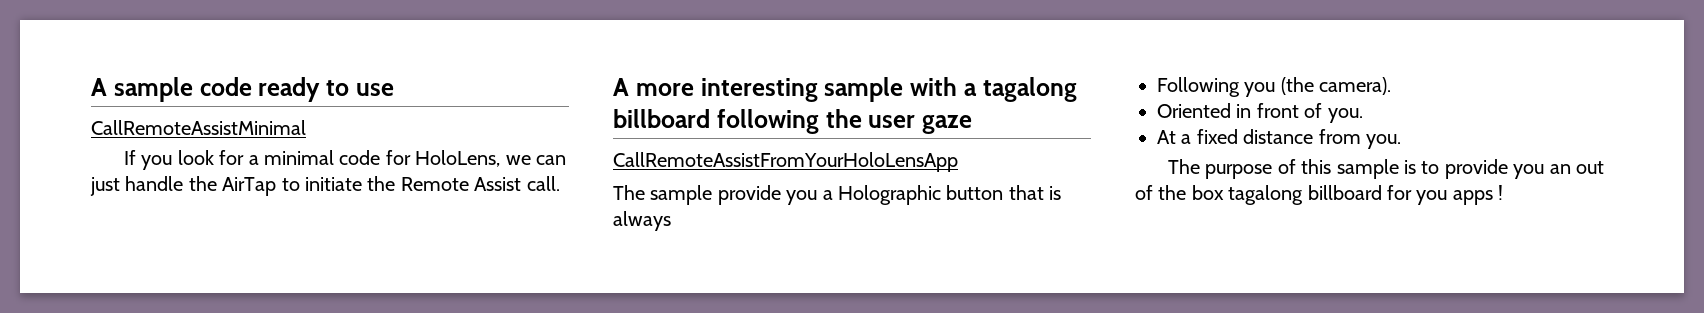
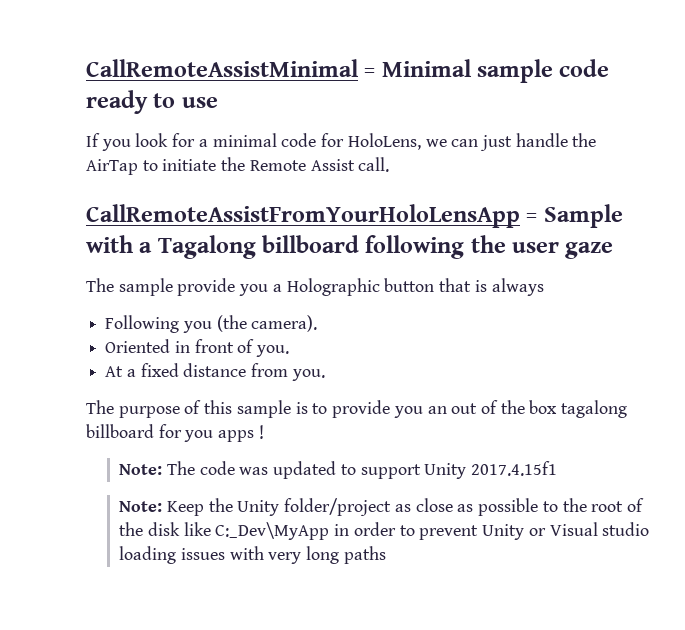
- A sample code ready to use
+ CallRemoteAssistMinimal = Minimal sample code ready to use
- CallRemoteAssistMinimal
- A more interesting sample with a tagalong billboard following the user gaze
+ CallRemoteAssistFromYourHoloLensApp = Sample with a Tagalong billboard following the user gaze
- CallRemoteAssistFromYourHoloLensApp
+ Note: The code was updated to support Unity 2017.4.15f1
+ Note: Keep the Unity folder/project as close as possible to the root of the disk like C:_Dev\MyApp in order to prevent Unity or Visual studio loading issues with very long paths

